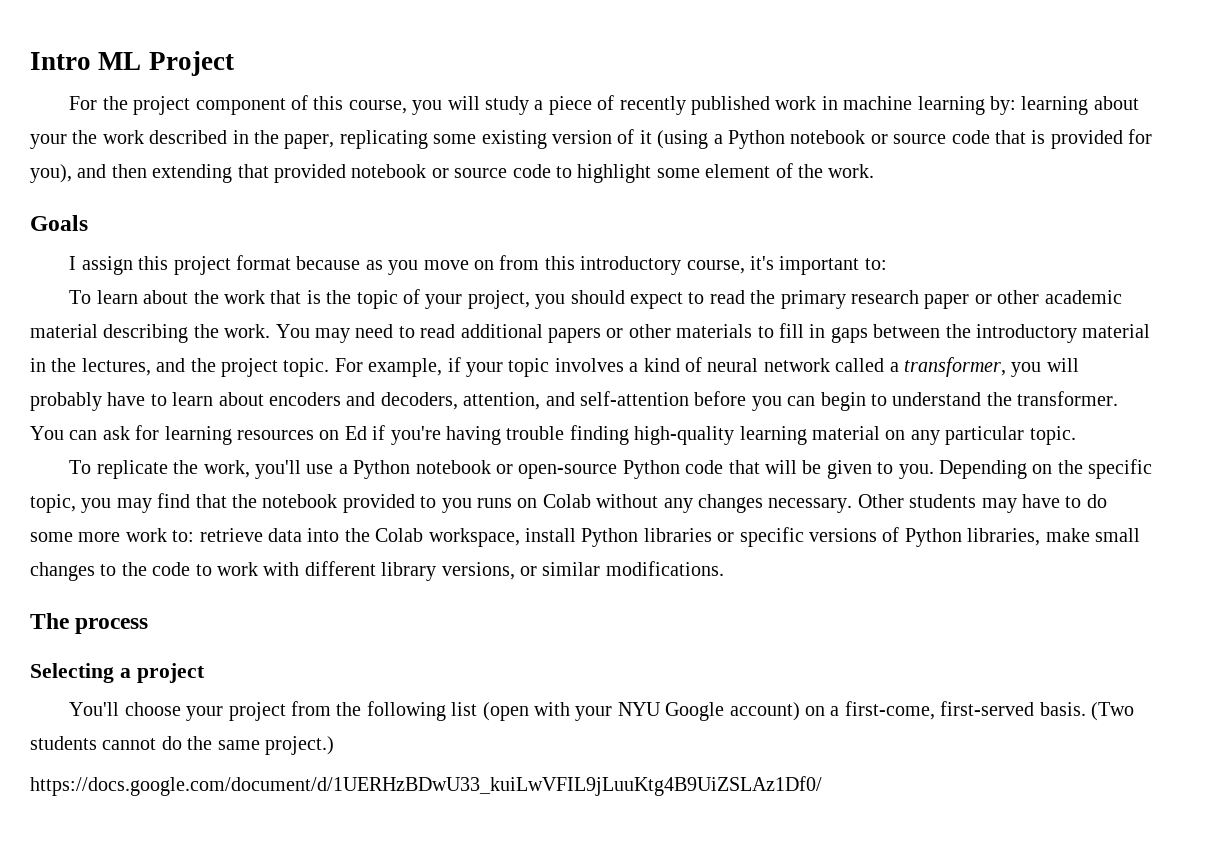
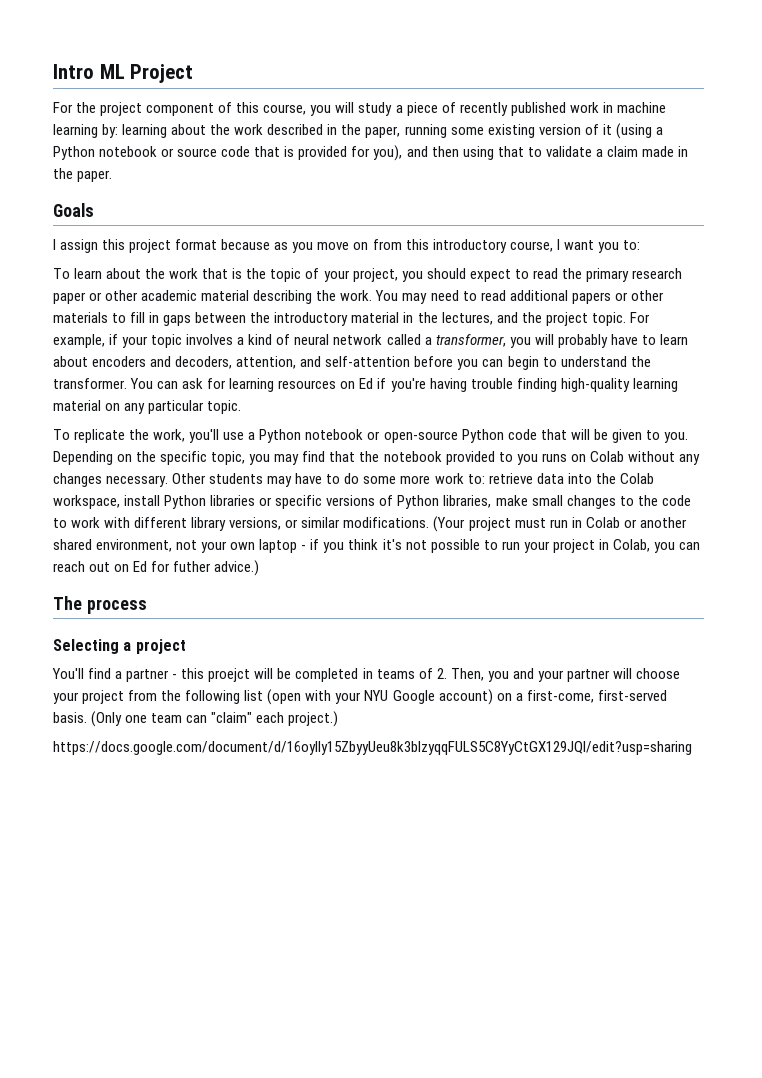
- For the project component of this course, you will study a piece of recently published work in machine learning by: learning about your the work described in the paper, replicating some existing version of it (using a Python notebook or source code that is provided for you), and then extending that provided notebook or source code to highlight some element of the work.
+ For the project component of this course, you will study a piece of recently published work in machine learning by: learning about the work described in the paper, running some existing version of it (using a Python notebook or source code that is provided for you), and then using that to validate a claim made in the paper.
- I assign this project format because as you move on from this introductory course, it's important to:
+ I assign this project format because as you move on from this introductory course, I want you to:
+ (Your project must run in Colab or another shared environment, not your own laptop - if you think it's not possible to run your project in Colab, you can reach out on Ed for futher advice.)
- You'll choose your project from the following list (open with your NYU Google account) on a first-come, first-served basis.
+ You'll find a partner - this proejct will be completed in teams of 2. Then, you and your partner will choose your project from the following list (open with your NYU Google account) on a first-come, first-served basis.
- (Two students cannot do the same project.)
+ (Only one team can "claim" each project.)
- https://docs.google.com/document/d/1UERHzBDwU33_kuiLwVFIL9jLuuKtg4B9UiZSLAz1Df0/
+ https://docs.google.com/document/d/16oyIIy15ZbyyUeu8k3bIzyqqFULS5C8YyCtGX129JQI/edit?usp=sharing

